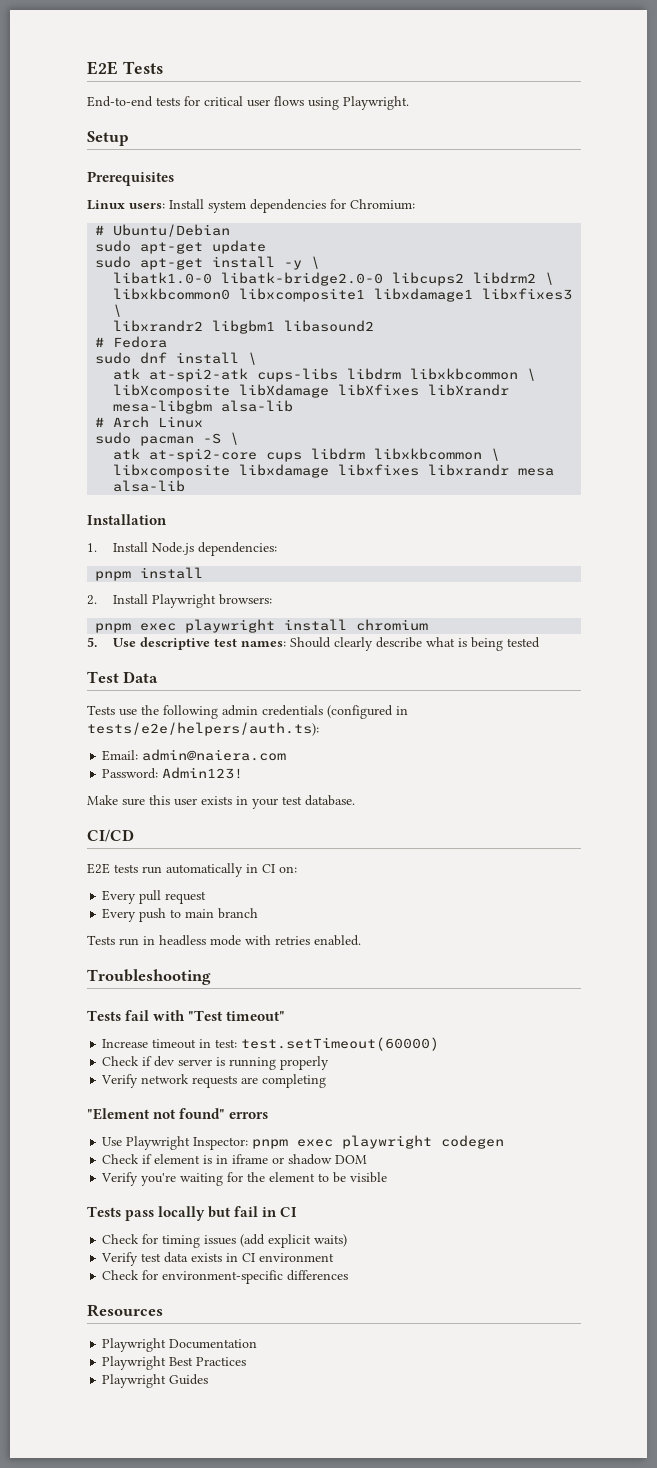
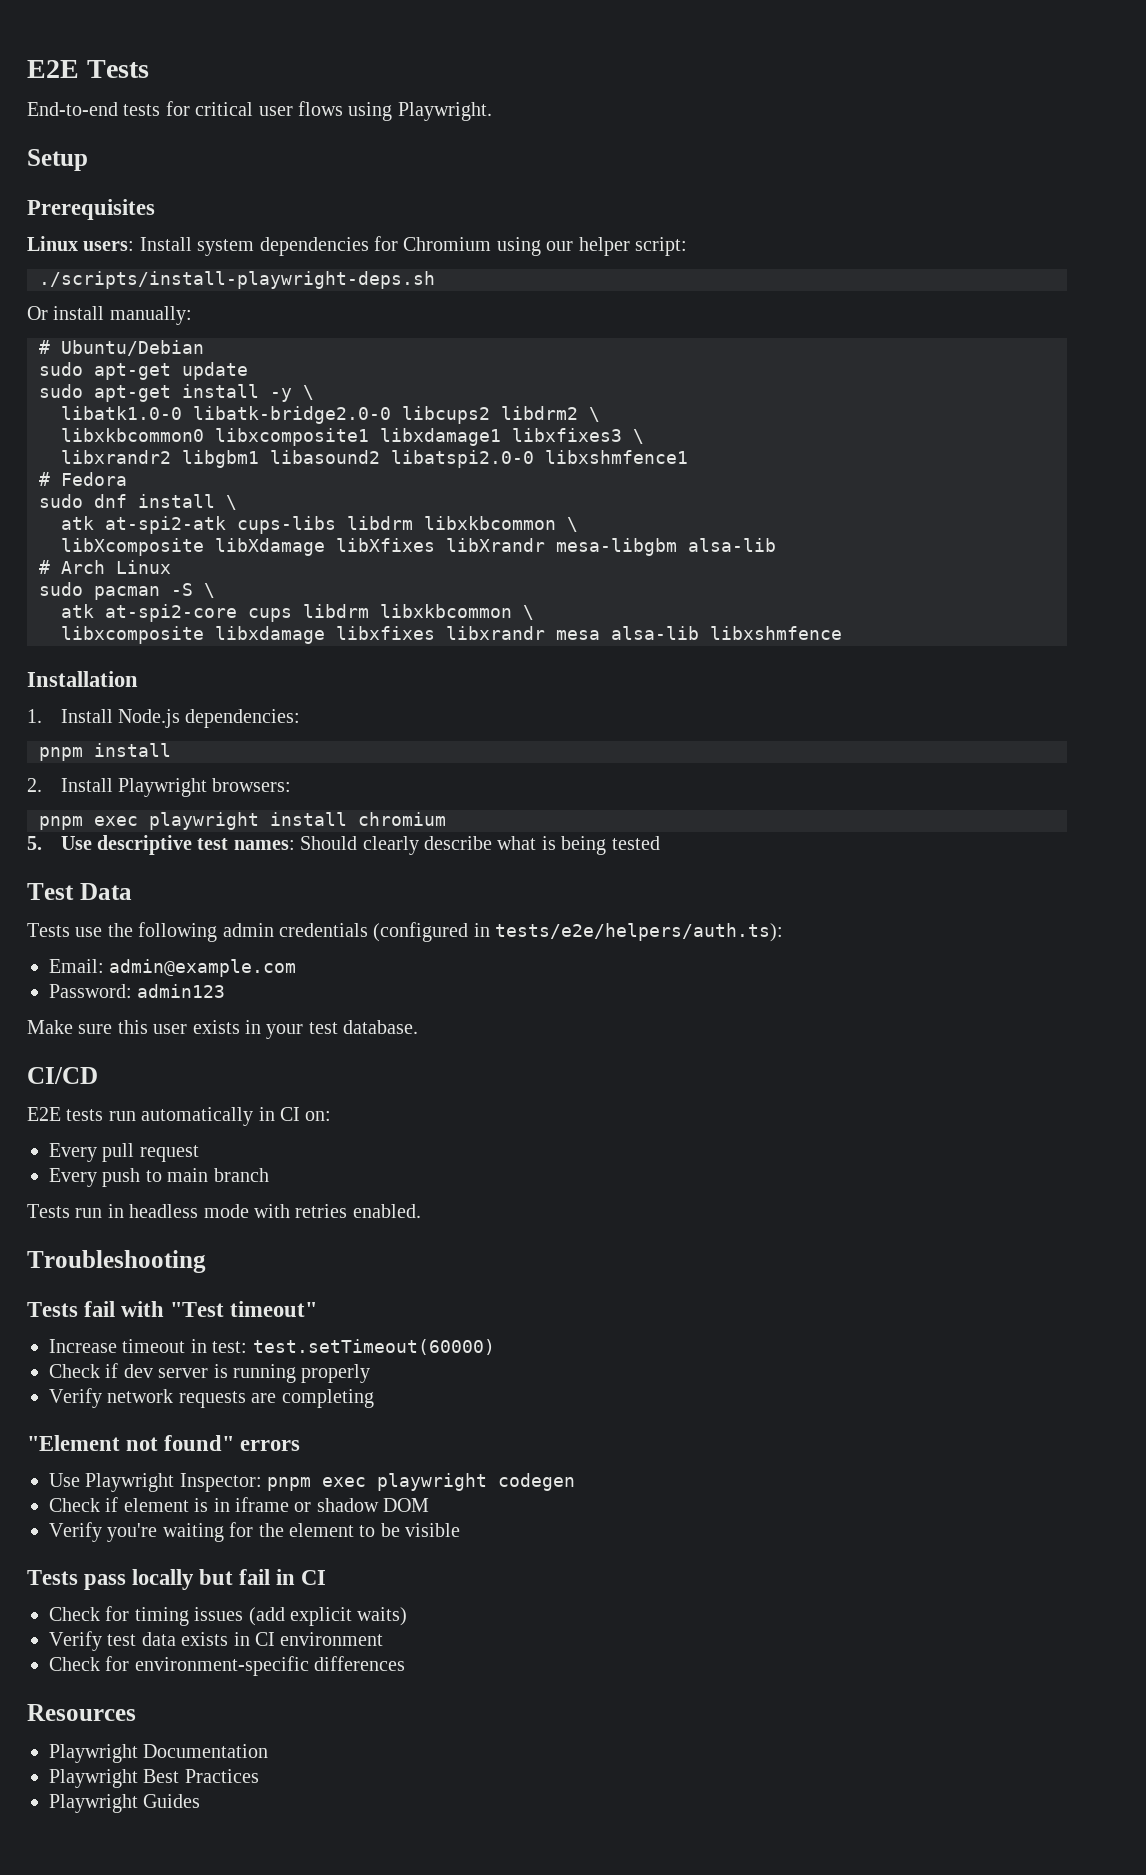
- Linux users: Install system dependencies for Chromium:
+ Linux users: Install system dependencies for Chromium using our helper script:
+ ./scripts/install-playwright-deps.sh
+ Or install manually:
- libxrandr2 libgbm1 libasound2
+ libxrandr2 libgbm1 libasound2 libatspi2.0-0 libxshmfence1
- libxcomposite libxdamage libxfixes libxrandr mesa alsa-lib
+ libxcomposite libxdamage libxfixes libxrandr mesa alsa-lib libxshmfence
- Email: admin@naiera.com
+ Email: admin@example.com
- Password: Admin123!
+ Password: admin123

